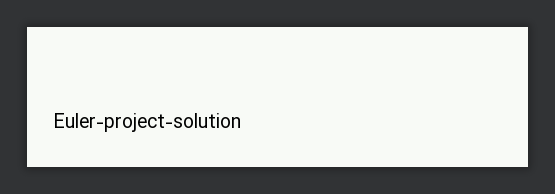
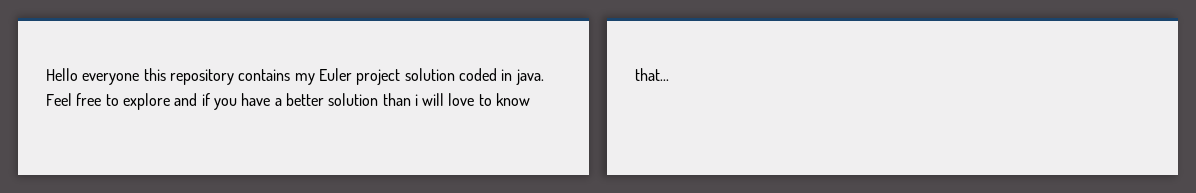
- Euler-project-solution
+ Hello everyone this repository contains my Euler project solution coded in java. Feel free to explore and if you have a better solution than i will love to know that...

